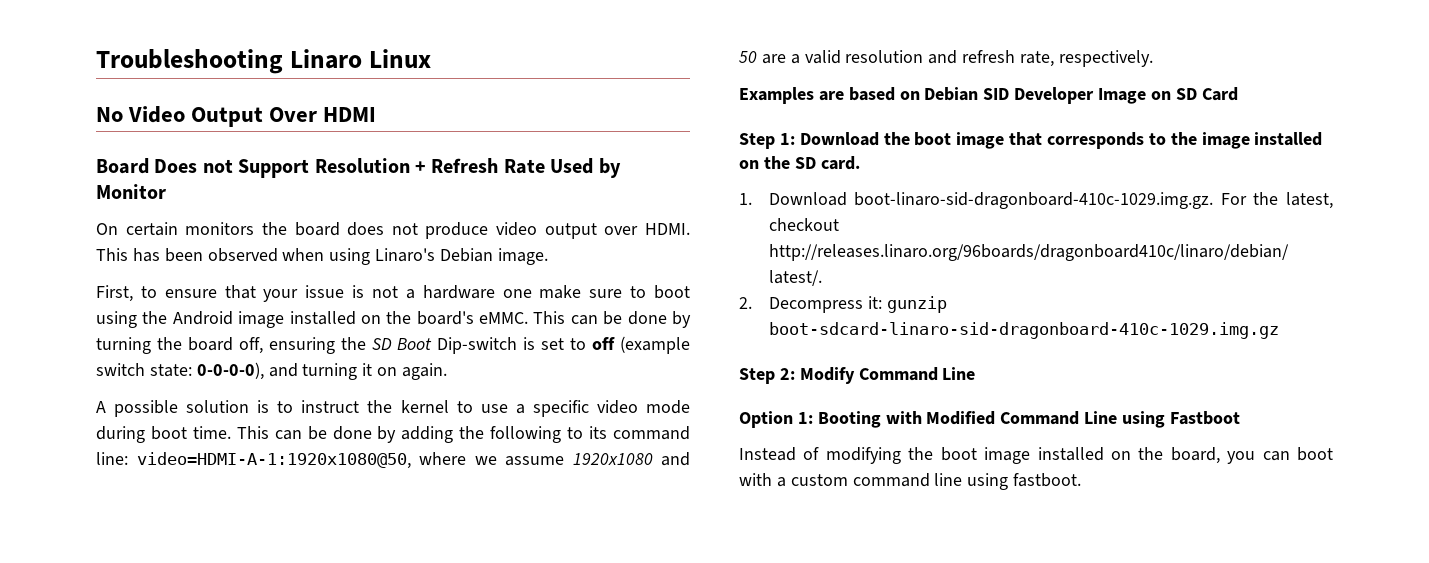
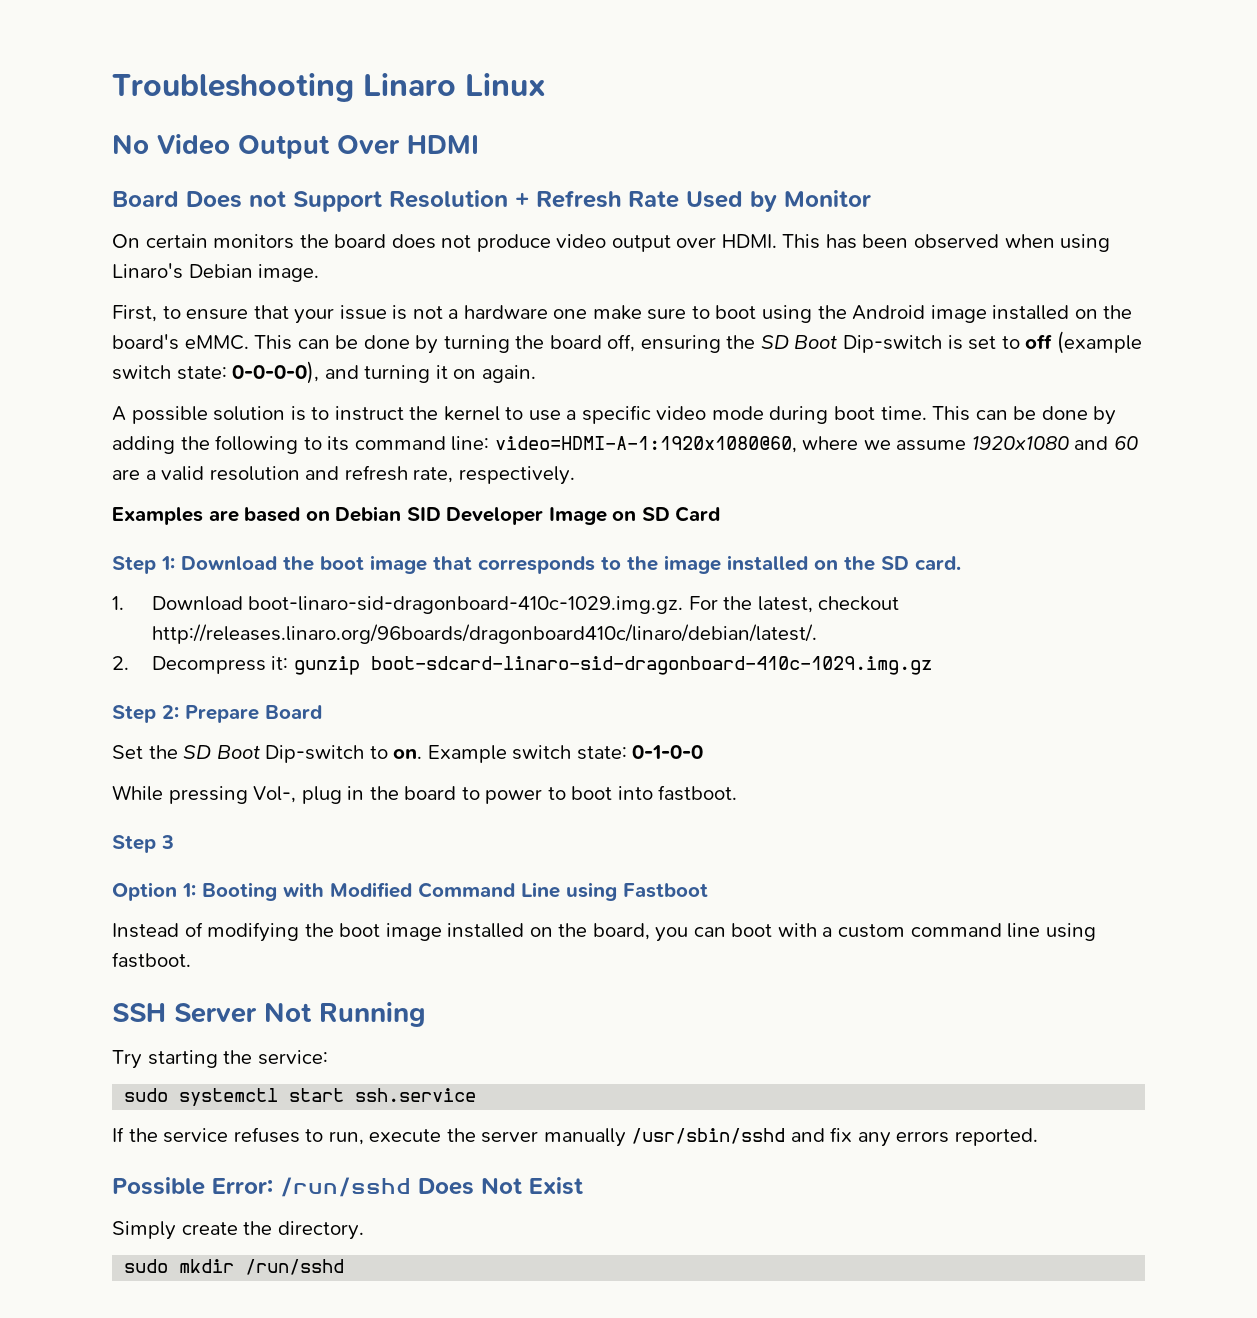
- This can be done by adding the following to its command line: video=HDMI-A-1:1920x1080@50, where we assume 1920x1080 and 50 are a valid resolution and refresh rate, respectively.
+ This can be done by adding the following to its command line: video=HDMI-A-1:1920x1080@60, where we assume 1920x1080 and 60 are a valid resolution and refresh rate, respectively.
- Step 2: Modify Command Line
+ Step 2: Prepare Board
+ Set the SD Boot Dip-switch to on. Example switch state: 0-1-0-0
+ While pressing Vol-, plug in the board to power to boot into fastboot.
+ Step 3
+ SSH Server Not Running
+ Try starting the service:
+ sudo systemctl start ssh.service
+ If the service refuses to run, execute the server manually /usr/sbin/sshd and fix any errors reported.
+ Possible Error: /run/sshd Does Not Exist
+ Simply create the directory.
+ sudo mkdir /run/sshd

